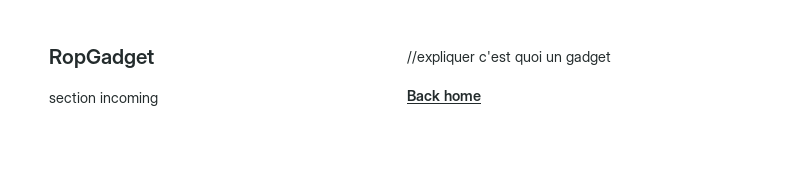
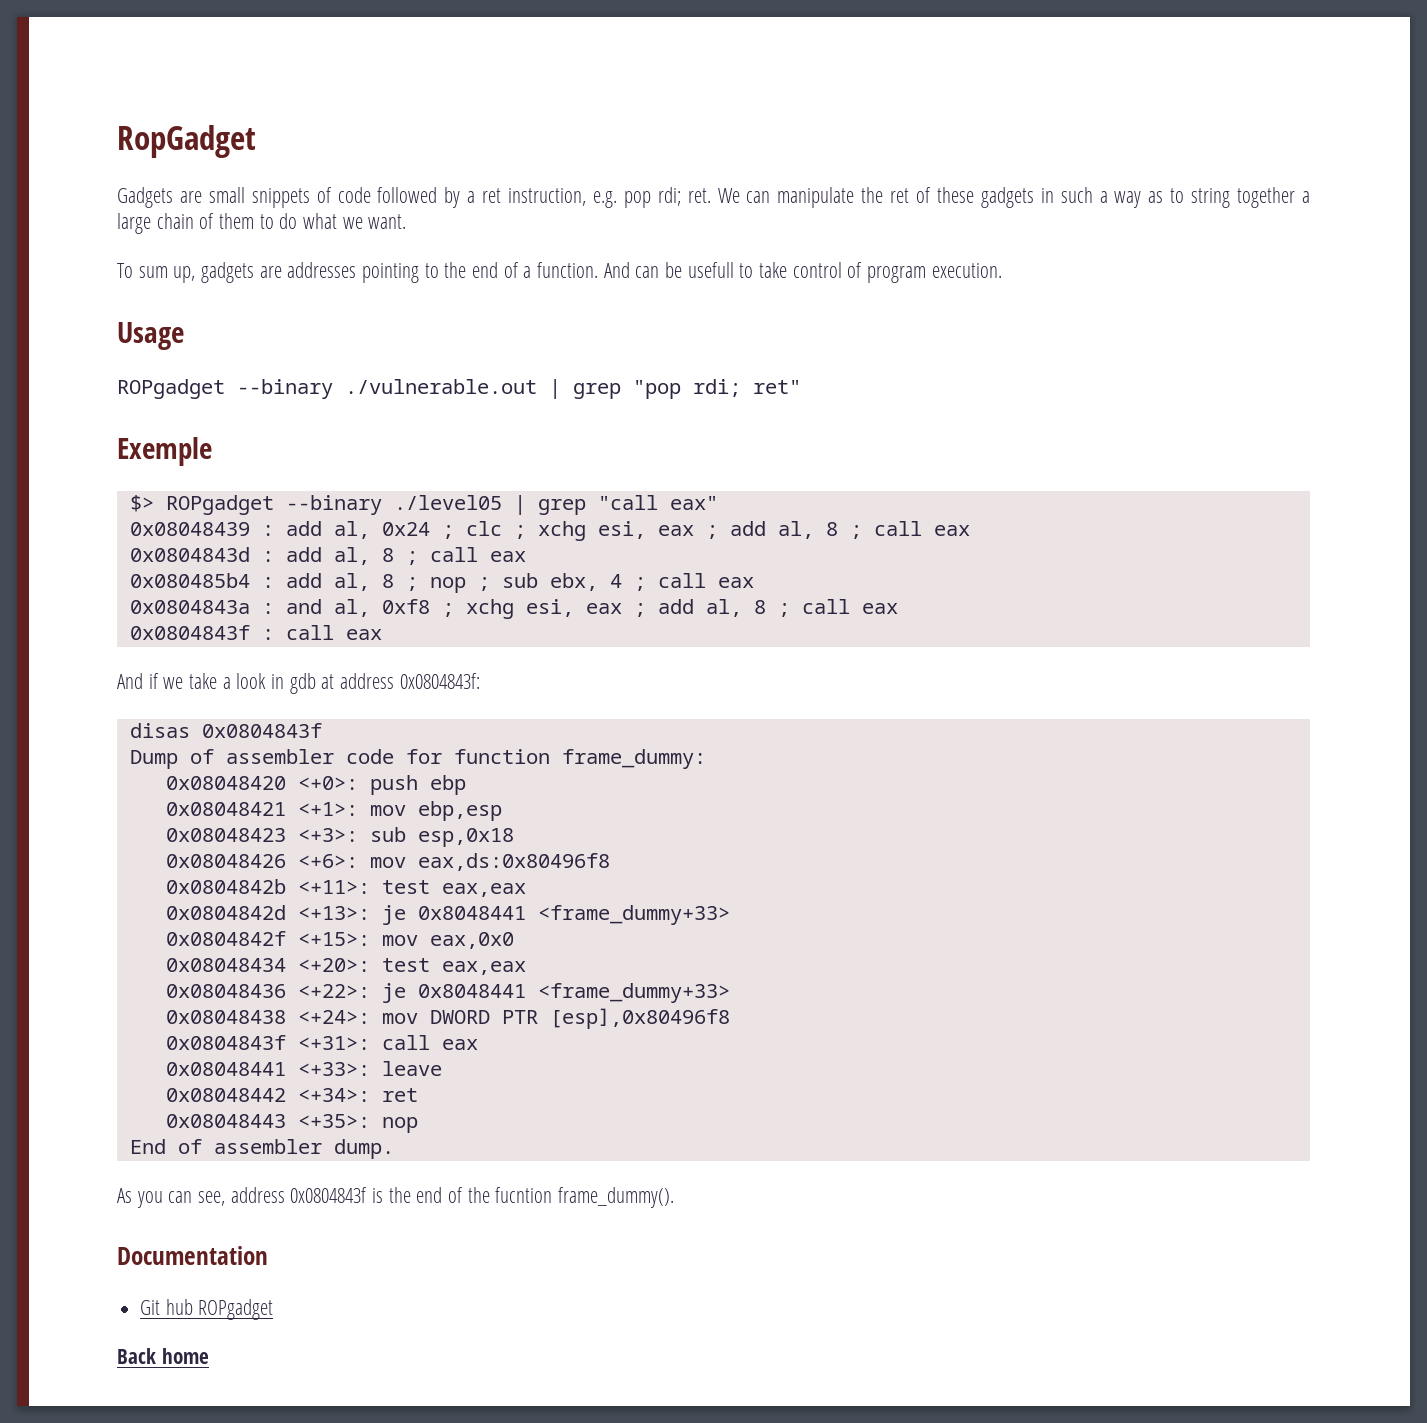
- section incoming
- //expliquer c'est quoi un gadget
+ Gadgets are small snippets of code followed by a ret instruction, e.g. pop rdi; ret. We can manipulate the ret of these gadgets in such a way as to string together a large chain of them to do what we want.
+ To sum up, gadgets are addresses pointing to the end of a function. And can be usefull to take control of program execution.
+ Usage
+ ROPgadget --binary ./vulnerable.out | grep "pop rdi; ret"
+ Exemple
+ $> ROPgadget --binary ./level05 | grep "call eax"
+ 0x08048439 : add al, 0x24 ; clc ; xchg esi, eax ; add al, 8 ; call eax
+ 0x0804843d : add al, 8 ; call eax
+ 0x080485b4 : add al, 8 ; nop ; sub ebx, 4 ; call eax
+ 0x0804843a : and al, 0xf8 ; xchg esi, eax ; add al, 8 ; call eax
+ 0x0804843f : call eax
+ And if we take a look in gdb at address 0x0804843f:
+ disas 0x0804843f
+ Dump of assembler code for function frame_dummy:
+ 0x08048420 <+0>: push ebp
+ 0x08048421 <+1>: mov ebp,esp
+ 0x08048423 <+3>: sub esp,0x18
+ 0x08048426 <+6>: mov eax,ds:0x80496f8
+ 0x0804842b <+11>: test eax,eax
+ 0x0804842d <+13>: je 0x8048441 <frame_dummy+33>
+ 0x0804842f <+15>: mov eax,0x0
+ 0x08048434 <+20>: test eax,eax
+ 0x08048436 <+22>: je 0x8048441 <frame_dummy+33>
+ 0x08048438 <+24>: mov DWORD PTR [esp],0x80496f8
+ 0x0804843f <+31>: call eax
+ 0x08048441 <+33>: leave
+ 0x08048442 <+34>: ret
+ 0x08048443 <+35>: nop
+ End of assembler dump.
+ As you can see, address 0x0804843f is the end of the fucntion frame_dummy().
+ Documentation
+ Git hub ROPgadget

